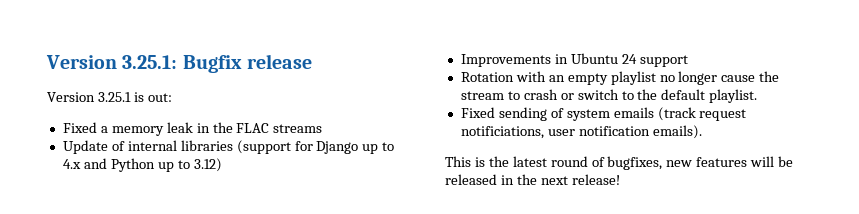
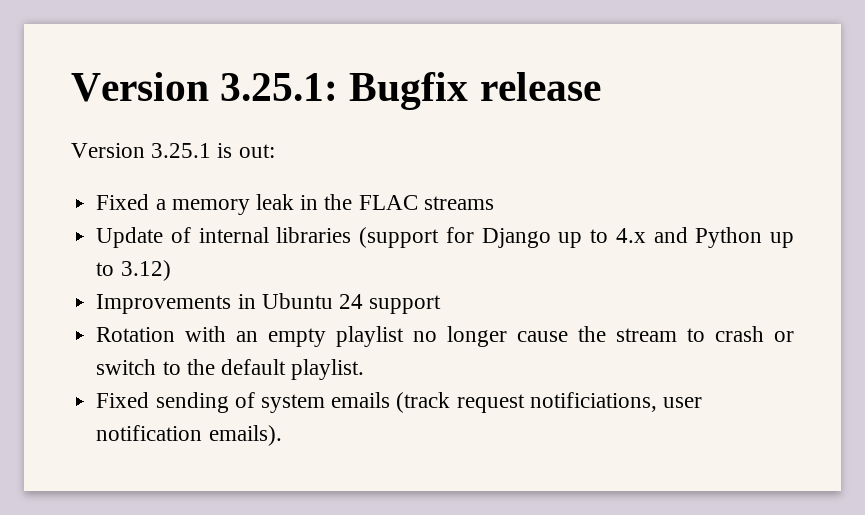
- This is the latest round of bugfixes, new features will be released in the next release!

